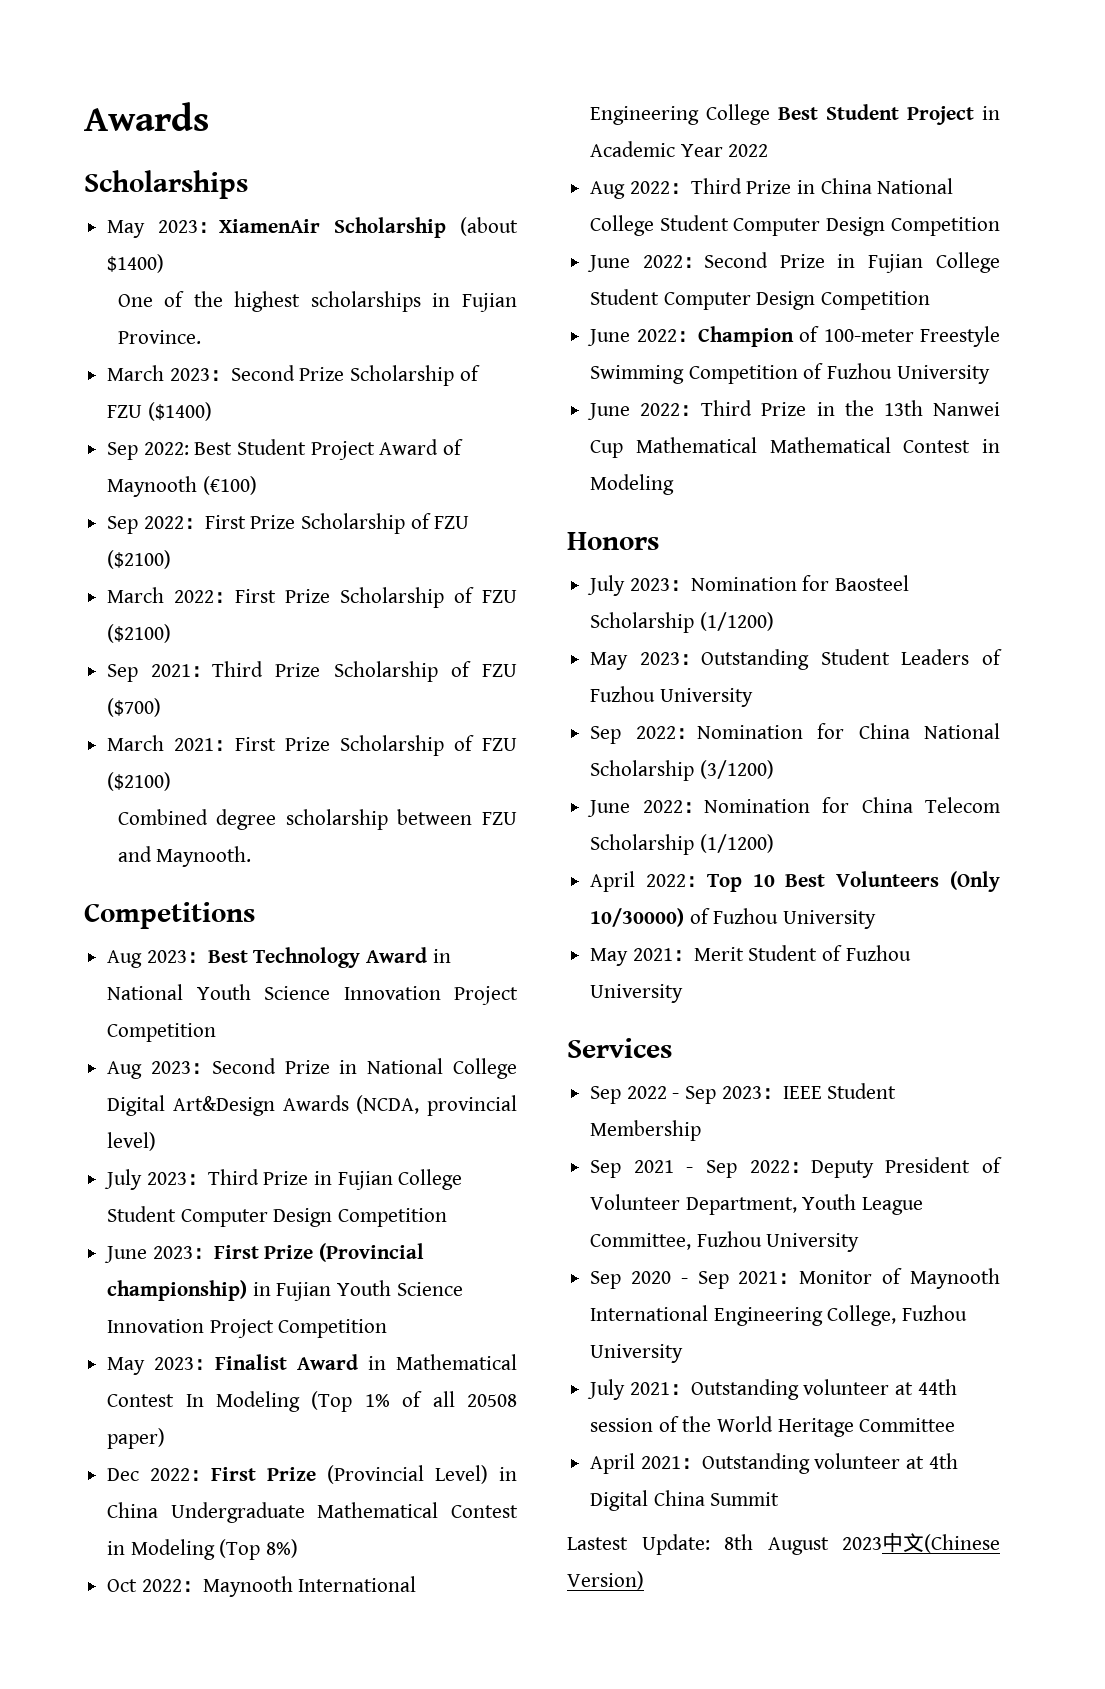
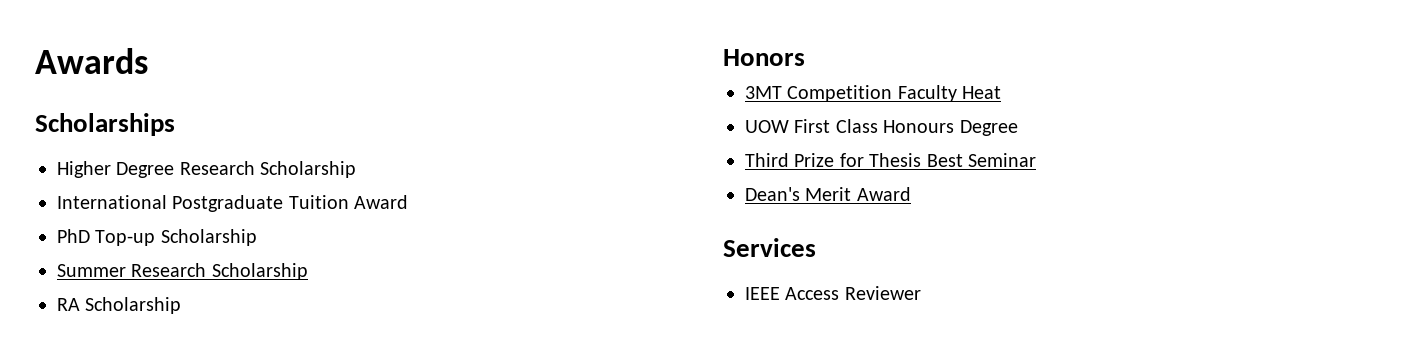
- May 2023：XiamenAir Scholarship (about $1400)
- One of the highest scholarships in Fujian Province.
- March 2023：Second Prize Scholarship of FZU ($1400)
- Sep 2022: Best Student Project Award of Maynooth (€100)
- Sep 2022：First Prize Scholarship of FZU ($2100)
- March 2022：First Prize Scholarship of FZU ($2100)
- Sep 2021：Third Prize Scholarship of FZU ($700)
- March 2021：First Prize Scholarship of FZU ($2100)
- Combined degree scholarship between FZU and Maynooth.
- Competitions
- Aug 2023：Best Technology Award in National Youth Science Innovation Project Competition
- Aug 2023：Second Prize in National College Digital Art&Design Awards (NCDA, provincial level)
- July 2023：Third Prize in Fujian College Student Computer Design Competition
- June 2023：First Prize (Provincial championship) in Fujian Youth Science Innovation Project Competition
- May 2023：Finalist Award in Mathematical Contest In Modeling (Top 1% of all 20508 paper)
- Dec 2022：First Prize (Provincial Level) in China Undergraduate Mathematical Contest in Modeling (Top 8%)
- Oct 2022：Maynooth International Engineering College Best Student Project in Academic Year 2022
- Aug 2022：Third Prize in China National College Student Computer Design Competition
- June 2022：Second Prize in Fujian College Student Computer Design Competition
- June 2022：Champion of 100-meter Freestyle Swimming Competition of Fuzhou University
- June 2022：Third Prize in the 13th Nanwei Cup Mathematical Mathematical Contest in Modeling
+ Higher Degree Research Scholarship
+ International Postgraduate Tuition Award
+ PhD Top-up Scholarship
+ Summer Research Scholarship
+ RA Scholarship
  Honors
- July 2023：Nomination for Baosteel Scholarship (1/1200)
- May 2023：Outstanding Student Leaders of Fuzhou University
- Sep 2022：Nomination for China National Scholarship (3/1200)
- June 2022：Nomination for China Telecom Scholarship (1/1200)
- April 2022：Top 10 Best Volunteers (Only 10/30000) of Fuzhou University
- May 2021：Merit Student of Fuzhou University
+ 3MT Competition Faculty Heat
+ UOW First Class Honours Degree
+ Third Prize for Thesis Best Seminar
+ Dean's Merit Award
  Services
- Sep 2022 - Sep 2023：IEEE Student Membership
- Sep 2021 - Sep 2022：Deputy President of Volunteer Department, Youth League Committee, Fuzhou University
- Sep 2020 - Sep 2021：Monitor of Maynooth International Engineering College, Fuzhou University
- July 2021：Outstanding volunteer at 44th session of the World Heritage Committee
- April 2021：Outstanding volunteer at 4th Digital China Summit
- Lastest Update: 8th August 2023中文(Chinese Version)
+ IEEE Access Reviewer

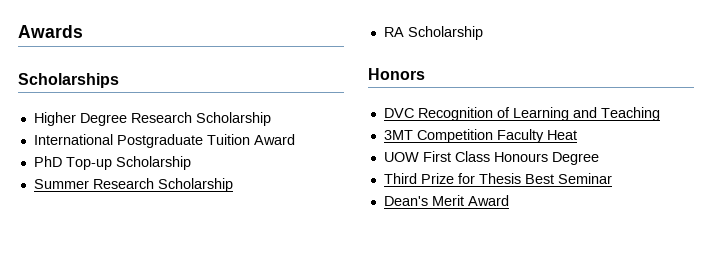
+ DVC Recognition of Learning and Teaching
- Services
- IEEE Access Reviewer

